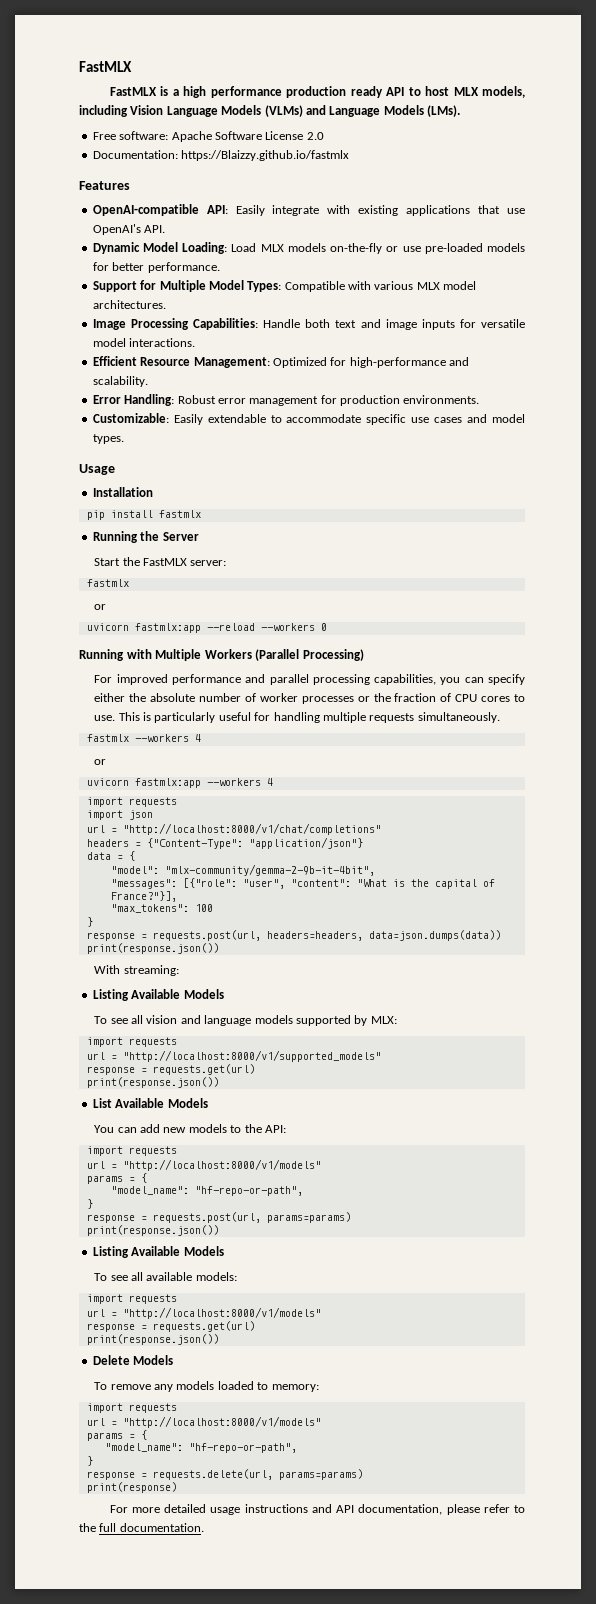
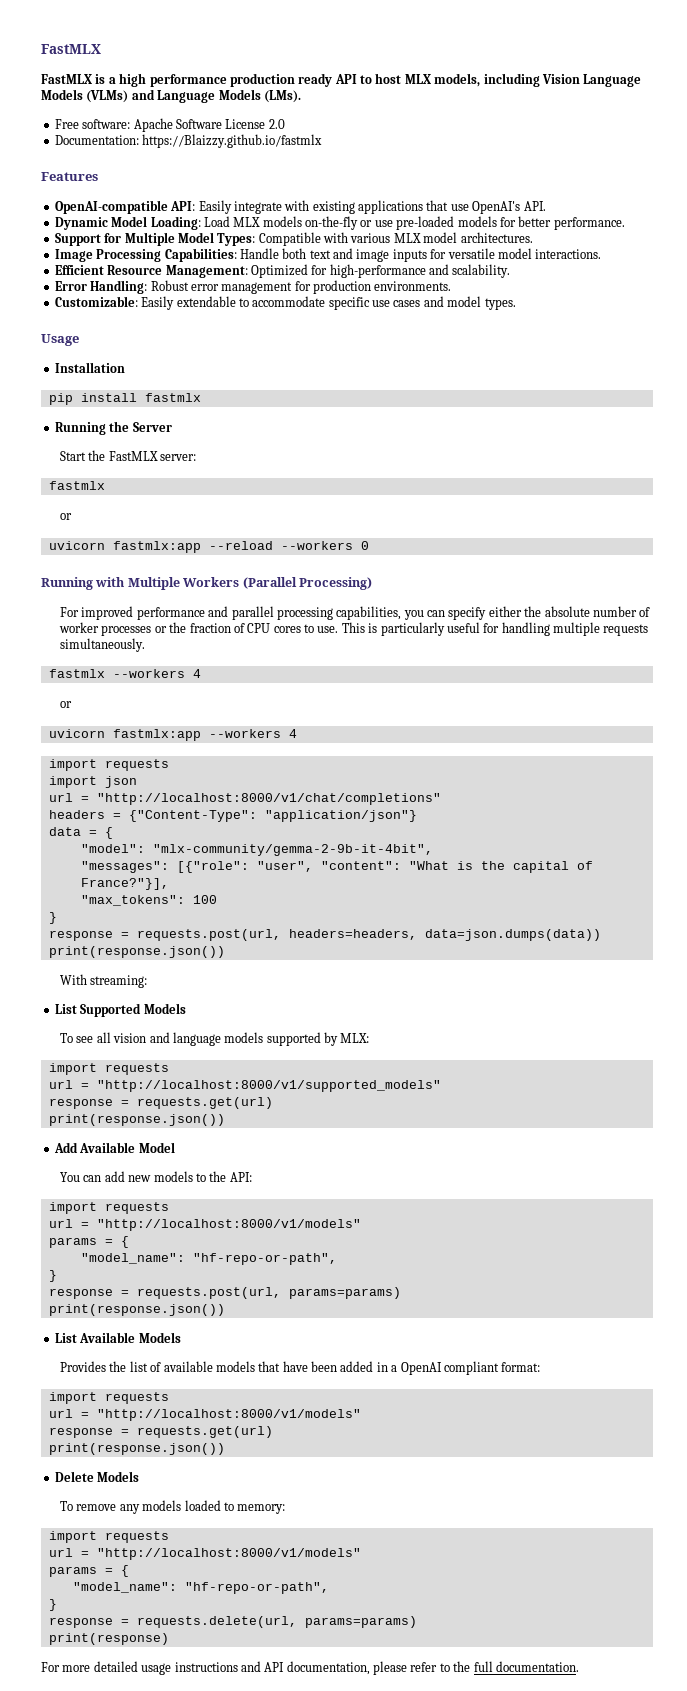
  With streaming:
- Listing Available Models
+ List Supported Models
- List Available Models
+ Add Available Model
  response = requests.post(url, params=params)
  print(response.json())
- Listing Available Models
- To see all available models:
+ List Available Models
+ Provides the list of available models that have been added in a OpenAI compliant format:

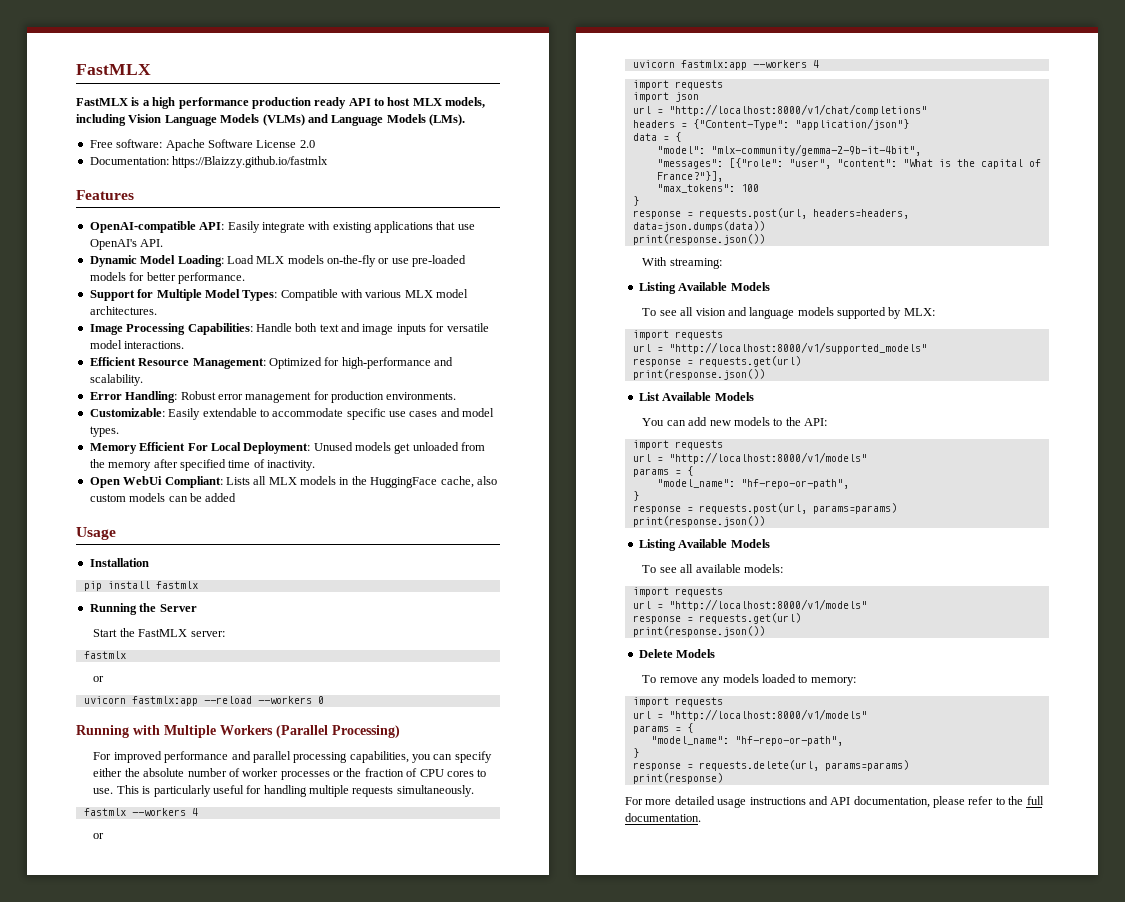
+ Memory Efficient For Local Deployment: Unused models get unloaded from the memory after specified time of inactivity.
+ Open WebUi Compliant: Lists all MLX models in the HuggingFace cache, also custom models can be added
  With streaming:
- List Supported Models
+ Listing Available Models
- Add Available Model
+ List Available Models
  response = requests.post(url, params=params)
  print(response.json())
- List Available Models
- Provides the list of available models that have been added in a OpenAI compliant format:
+ Listing Available Models
+ To see all available models:

